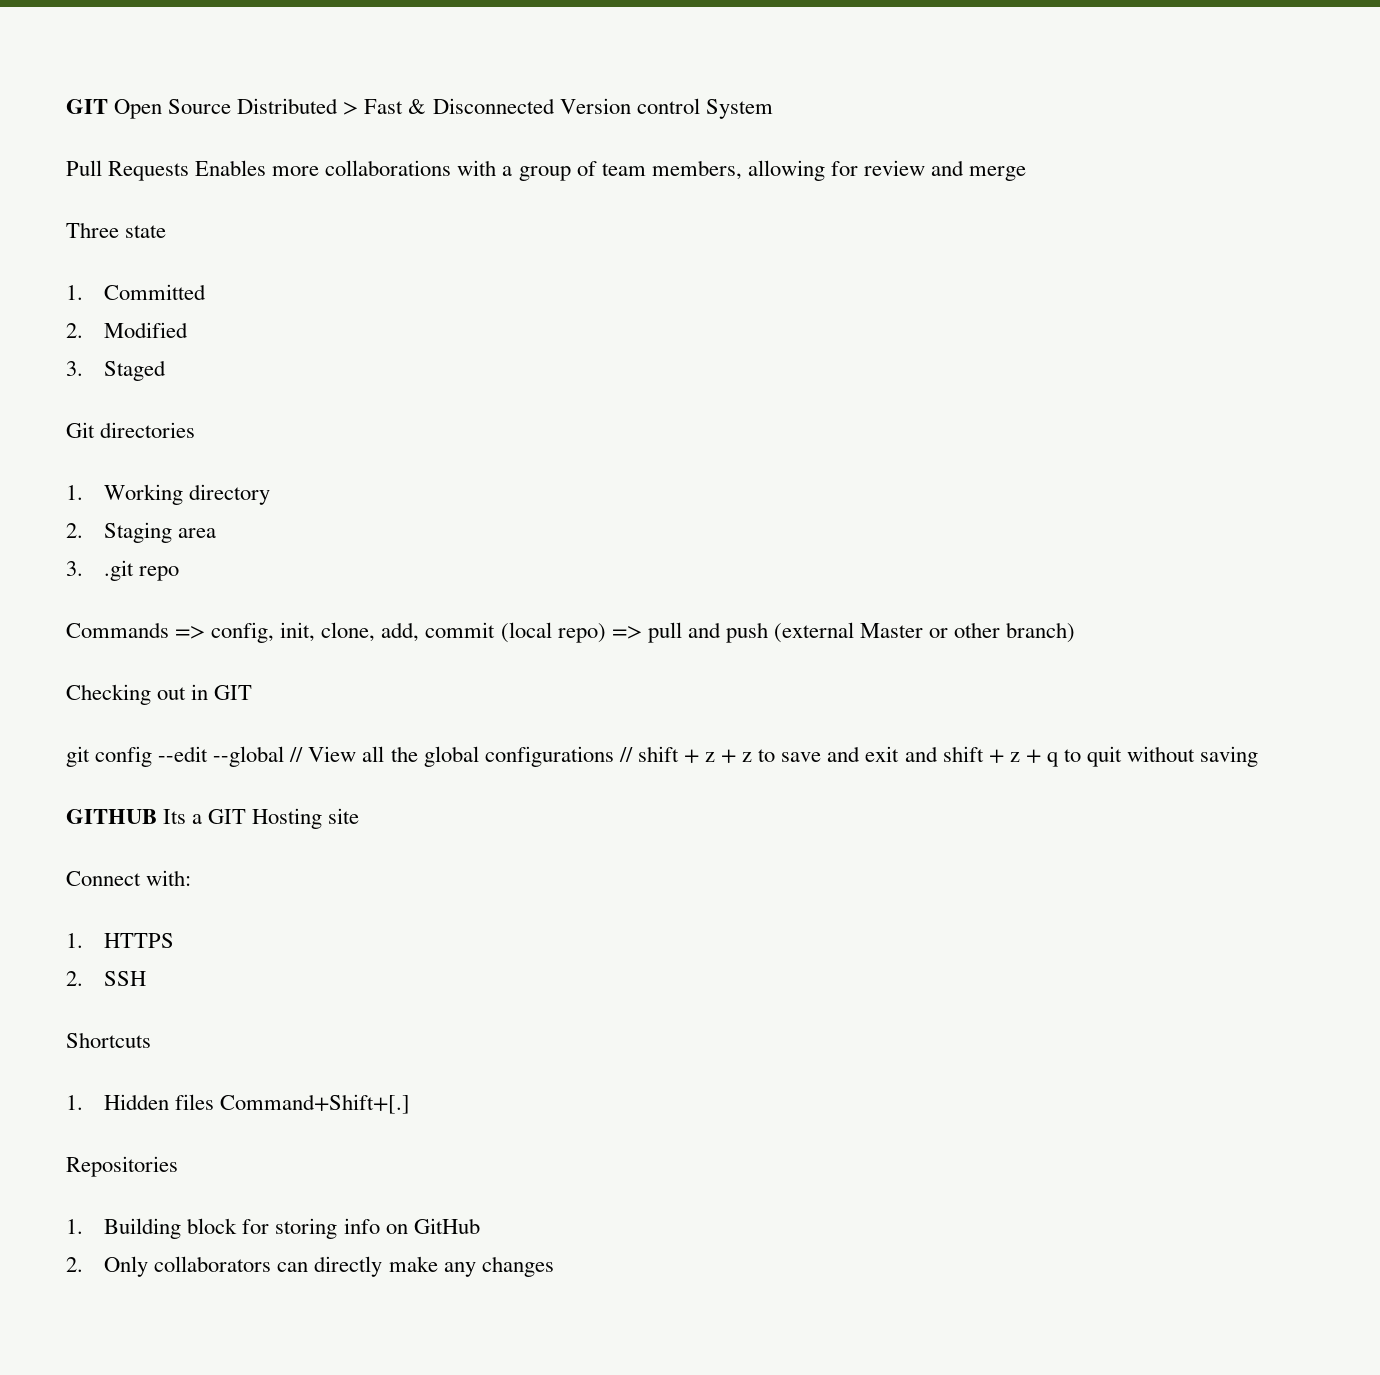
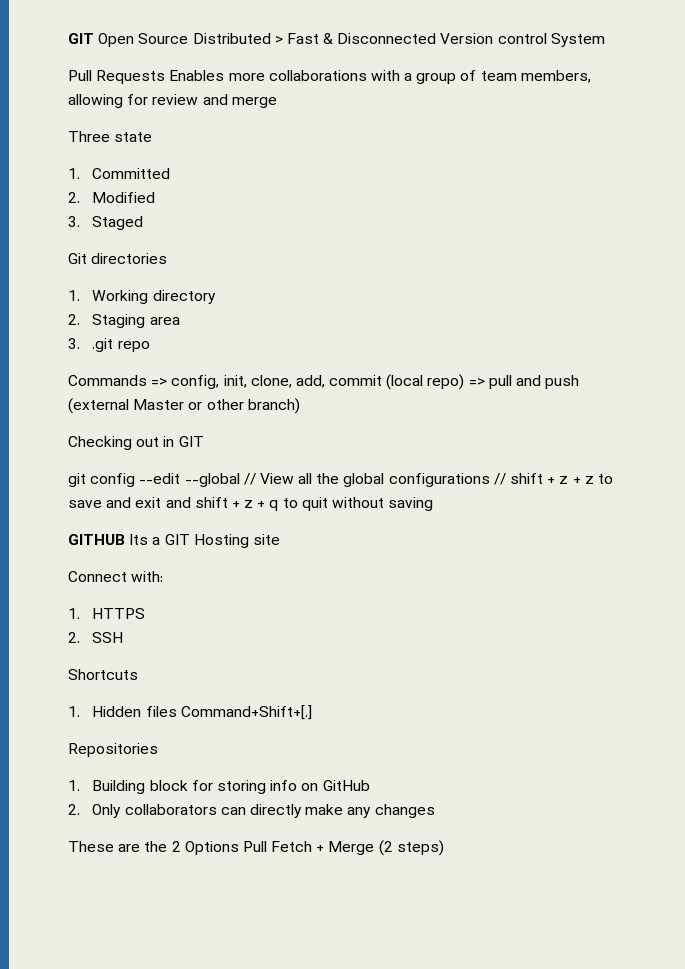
+ These are the 2 Options Pull Fetch + Merge (2 steps)

